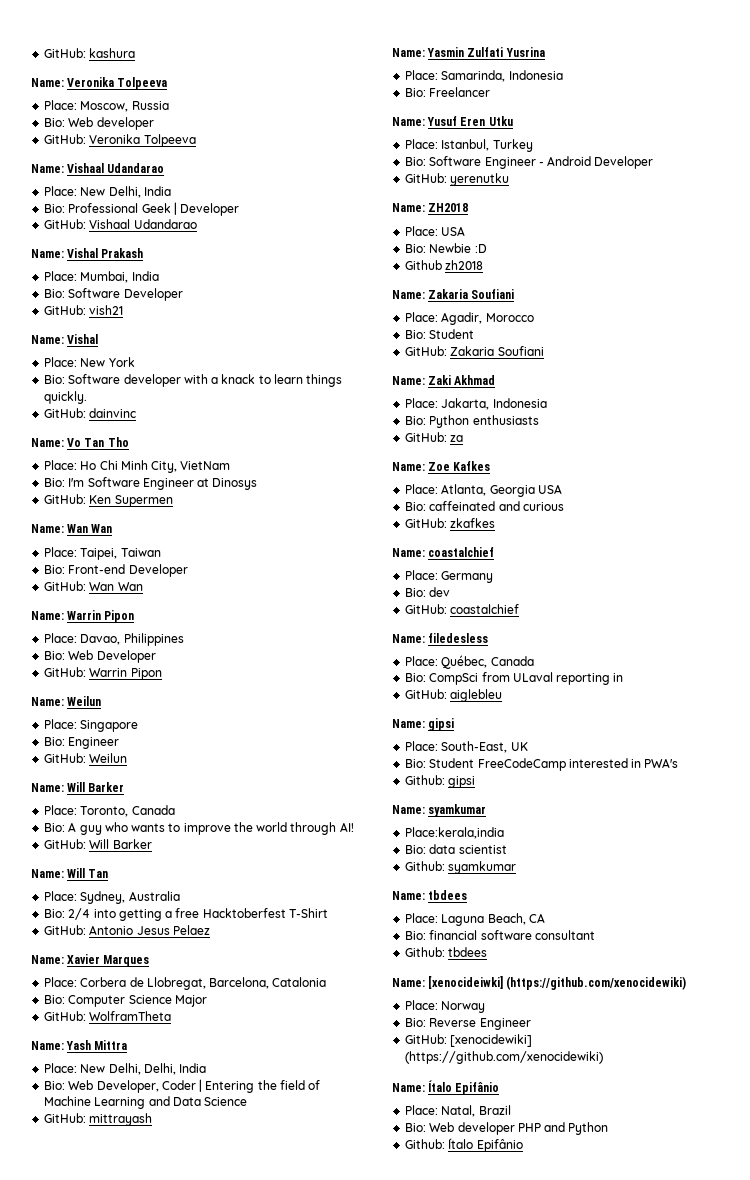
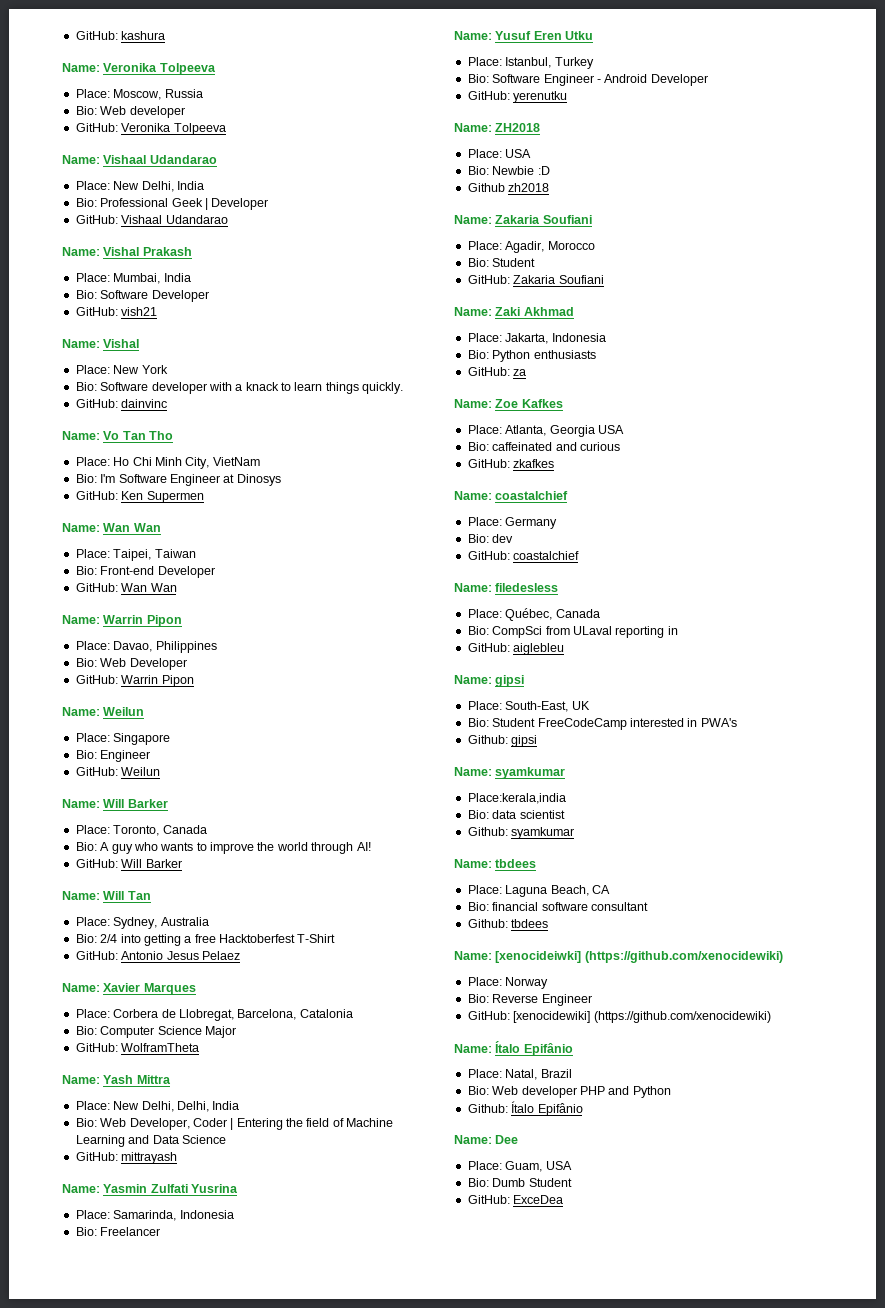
+ Name: Dee
+ Place: Guam, USA
+ Bio: Dumb Student
+ GitHub: ExceDea

